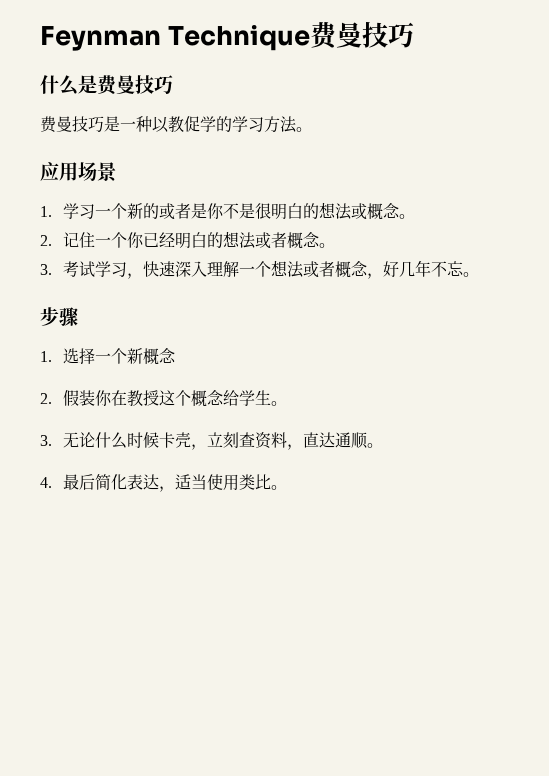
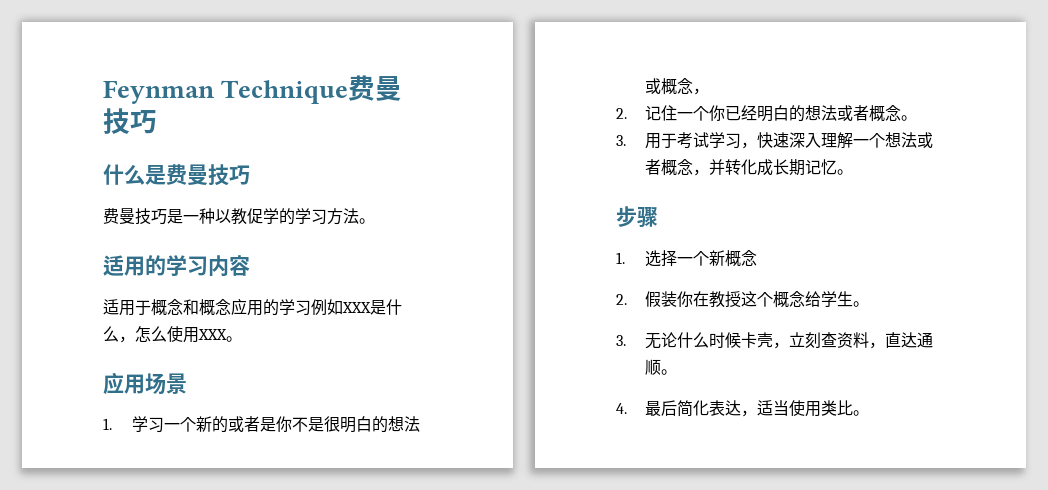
+ 适用的学习内容
+ 适用于概念和概念应用的学习例如XXX是什么，怎么使用XXX。
- 1.学习一个新的或者是你不是很明白的想法或概念。
+ 1.学习一个新的或者是你不是很明白的想法或概念，
- 3.考试学习，快速深入理解一个想法或者概念，好几年不忘。
+ 3.用于考试学习，快速深入理解一个想法或者概念，并转化成长期记忆。

